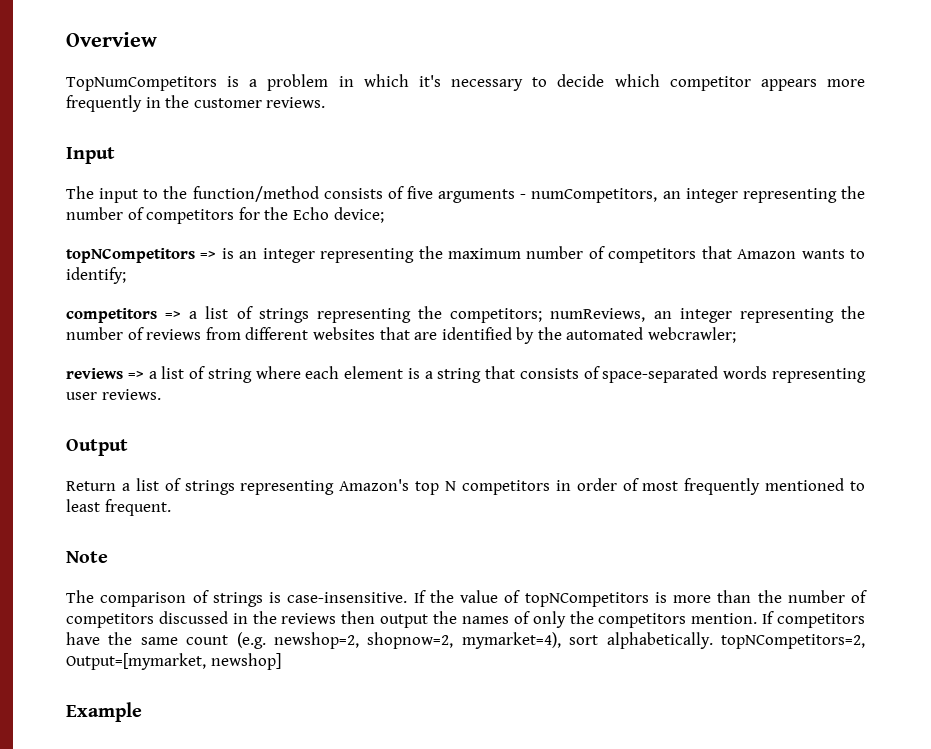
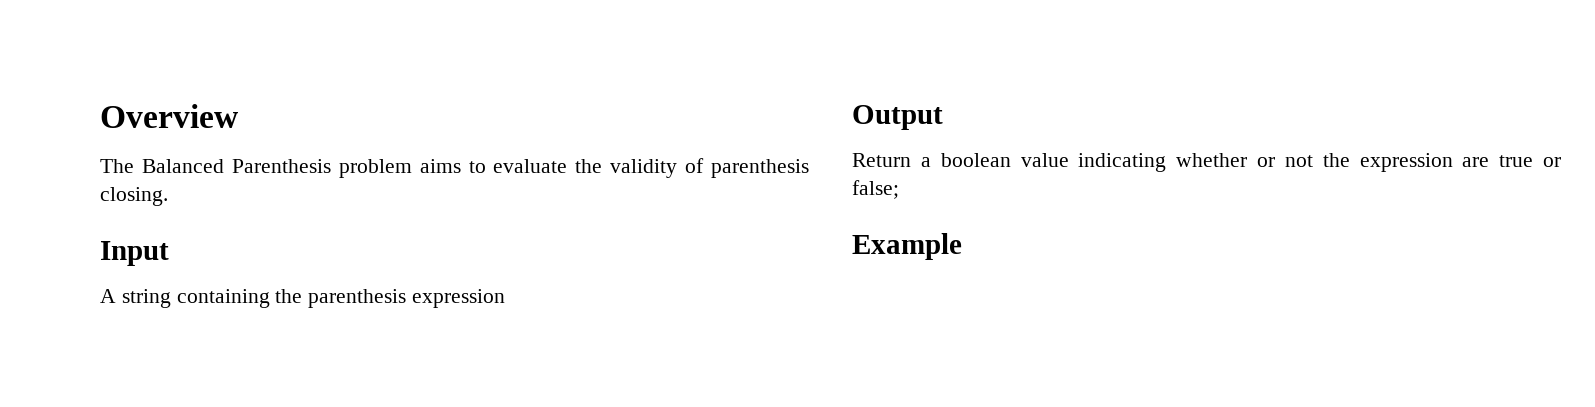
- TopNumCompetitors is a problem in which it's necessary to decide which competitor appears more frequently in the customer reviews.
+ The Balanced Parenthesis problem aims to evaluate the validity of parenthesis closing.
  Input
- The input to the function/method consists of five arguments - numCompetitors, an integer representing the number of competitors for the Echo device;
- topNCompetitors => is an integer representing the maximum number of competitors that Amazon wants to identify;
- competitors => a list of strings representing the competitors; numReviews, an integer representing the number of reviews from different websites that are identified by the automated webcrawler;
- reviews => a list of string where each element is a string that consists of space-separated words representing user reviews.
+ A string containing the parenthesis expression
  Output
- Return a list of strings representing Amazon's top N competitors in order of most frequently mentioned to least frequent.
- Note
- The comparison of strings is case-insensitive. If the value of topNCompetitors is more than the number of competitors discussed in the reviews then output the names of only the competitors mention. If competitors have the same count (e.g. newshop=2, shopnow=2, mymarket=4), sort alphabetically. topNCompetitors=2, Output=[mymarket, newshop]
+ Return a boolean value indicating whether or not the expression are true or false;

